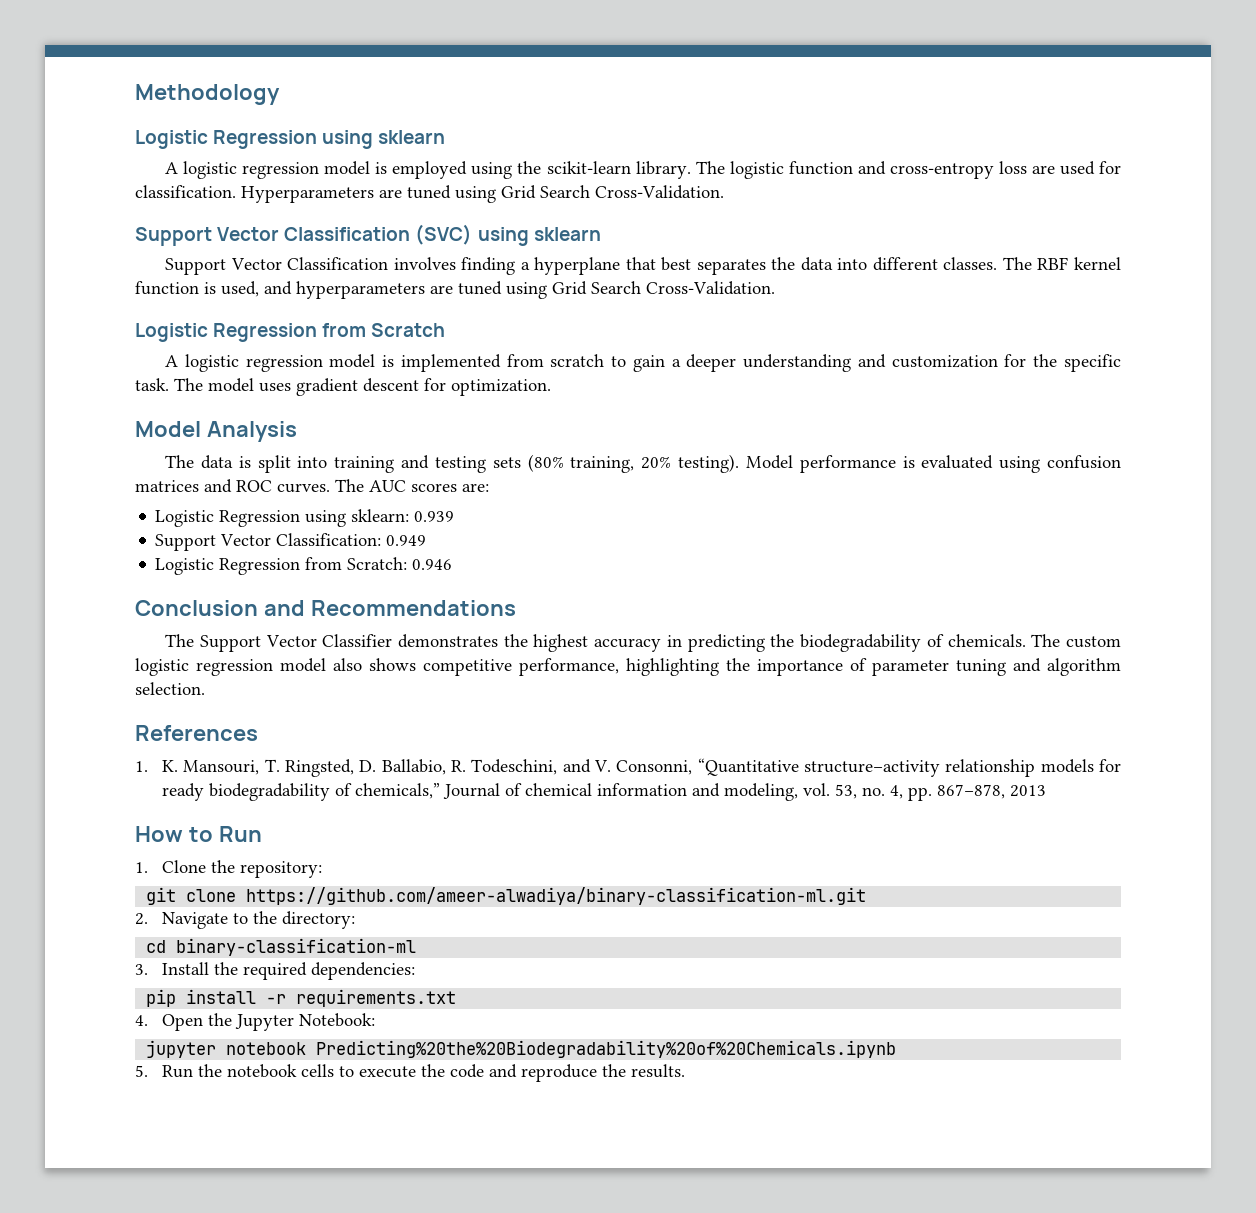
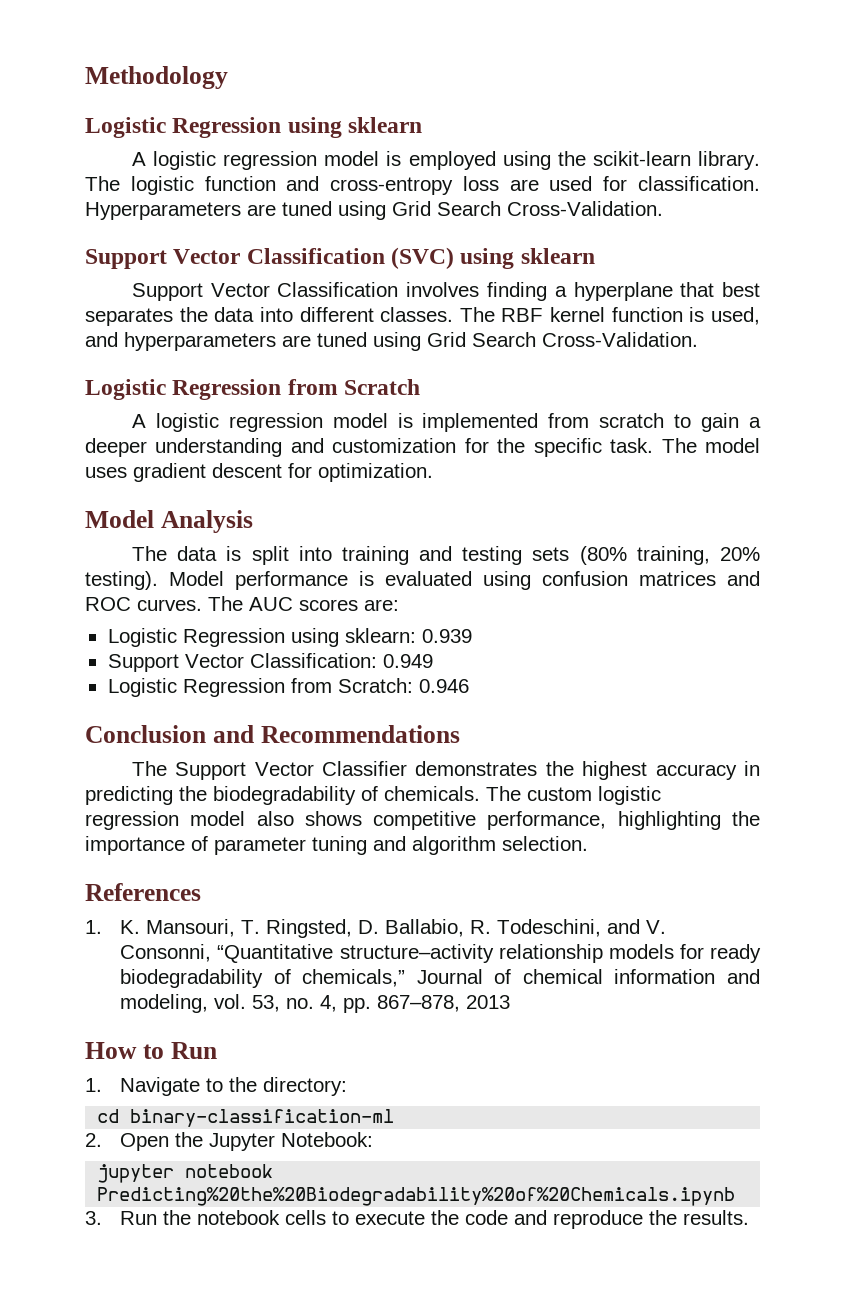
- 1. Clone the repository:
- git clone https://github.com/ameer-alwadiya/binary-classification-ml.git
- 2. Navigate to the directory:
+ 1. Navigate to the directory:
- 3. Install the required dependencies:
- pip install -r requirements.txt
- 4. Open the Jupyter Notebook:
+ 2. Open the Jupyter Notebook:
- 5. Run the notebook cells to execute the code and reproduce the results.
+ 3. Run the notebook cells to execute the code and reproduce the results.

